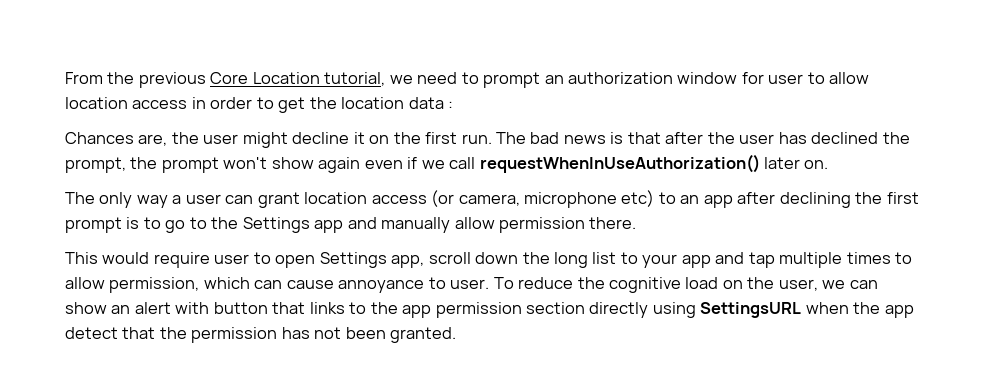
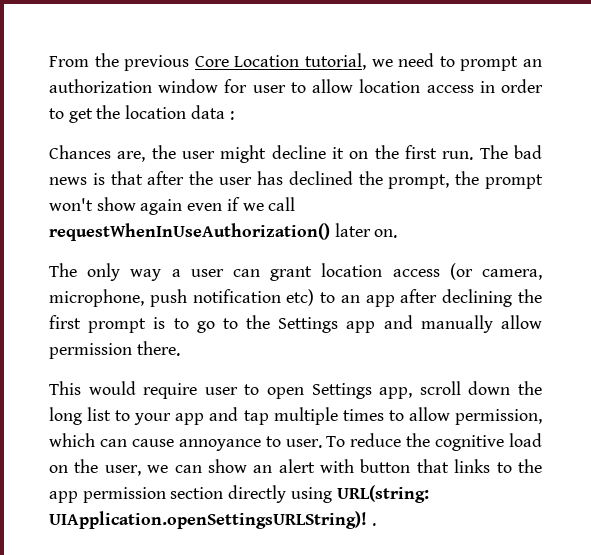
- The only way a user can grant location access (or camera, microphone etc) to an app after declining the first prompt is to go to the Settings app and manually allow permission there.
+ The only way a user can grant location access (or camera, microphone, push notification etc) to an app after declining the first prompt is to go to the Settings app and manually allow permission there.
- To reduce the cognitive load on the user, we can show an alert with button that links to the app permission section directly using SettingsURL when the app detect that the permission has not been granted.
+ To reduce the cognitive load on the user, we can show an alert with button that links to the app permission section directly using URL(string: UIApplication.openSettingsURLString)! .

